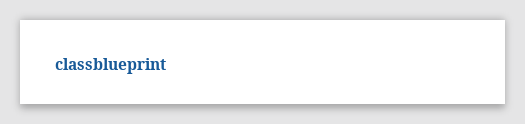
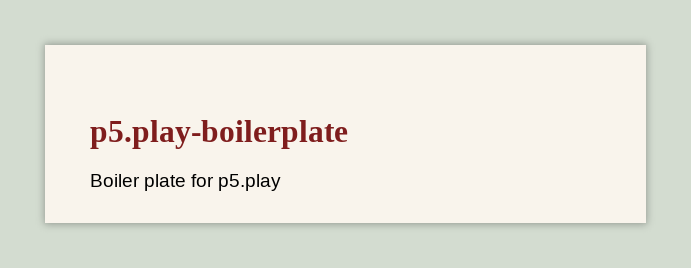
- classblueprint
+ p5.play-boilerplate
+ Boiler plate for p5.play

